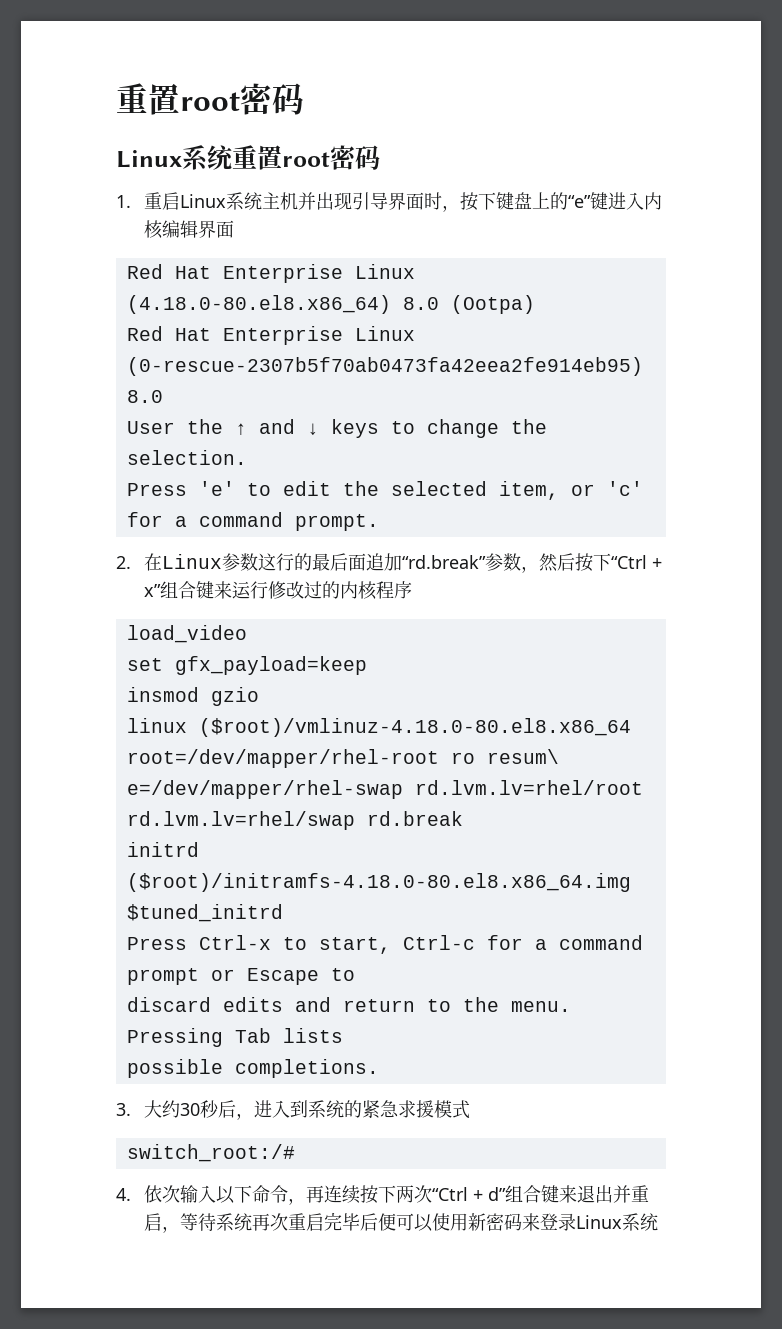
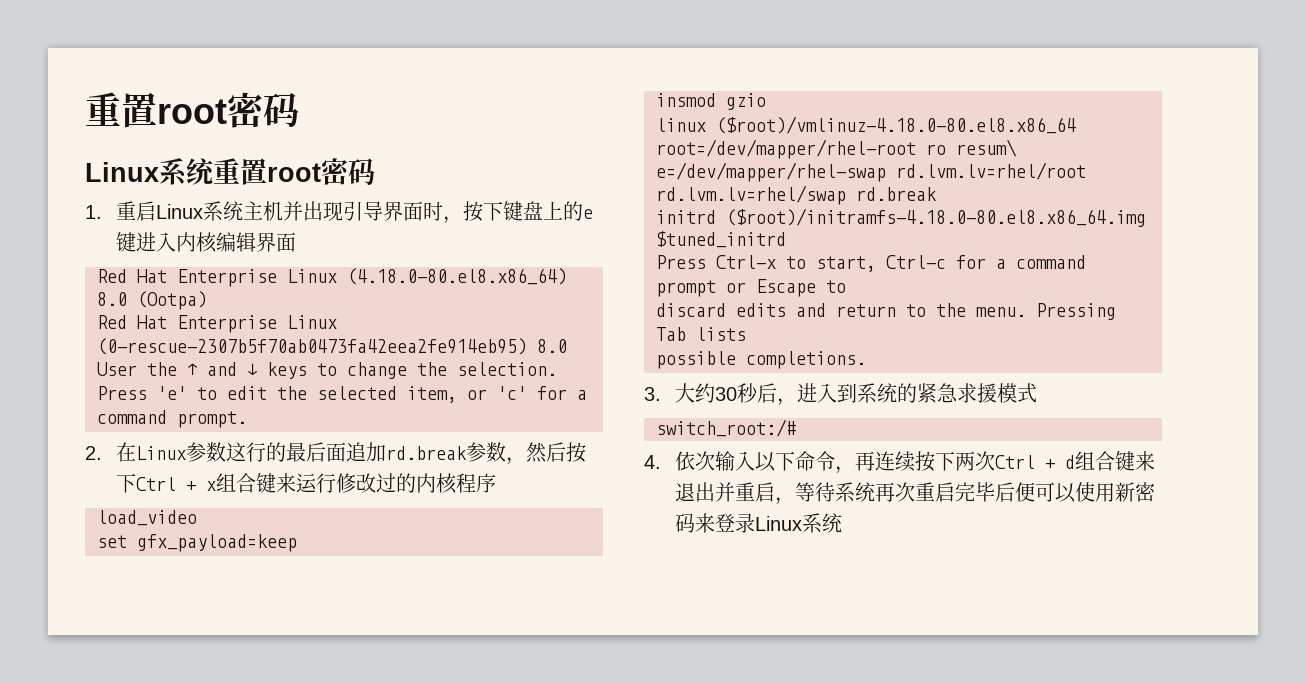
- 1.重启Linux系统主机并出现引导界面时，按下键盘上的“e”键进入内核编辑界面
+ 1.重启Linux系统主机并出现引导界面时，按下键盘上的e键进入内核编辑界面
- 2.在Linux参数这行的最后面追加“rd.break”参数，然后按下“Ctrl + x”组合键来运行修改过的内核程序
+ 2.在Linux参数这行的最后面追加rd.break参数，然后按下Ctrl + x组合键来运行修改过的内核程序
- 4.依次输入以下命令，再连续按下两次“Ctrl + d”组合键来退出并重启，等待系统再次重启完毕后便可以使用新密码来登录Linux系统
+ 4.依次输入以下命令，再连续按下两次Ctrl + d组合键来退出并重启，等待系统再次重启完毕后便可以使用新密码来登录Linux系统

